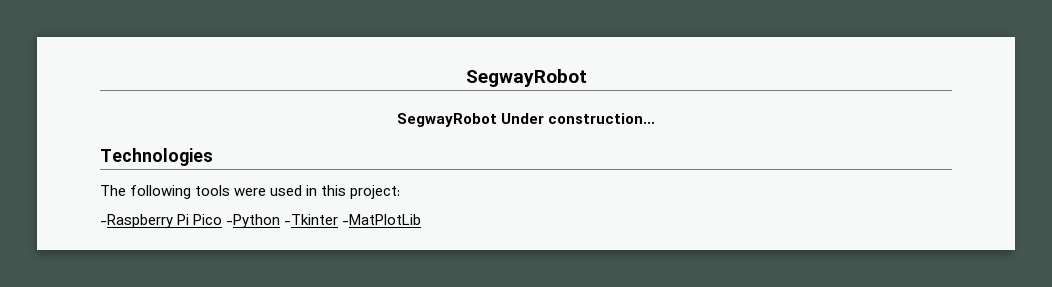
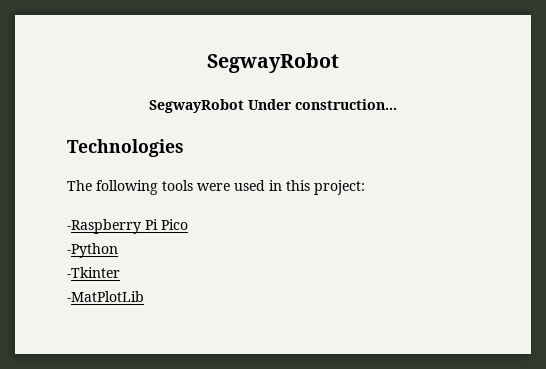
- -Raspberry Pi Pico -Python -Tkinter -MatPlotLib
+ -Raspberry Pi Pico
+ -Python
+ -Tkinter
+ -MatPlotLib

